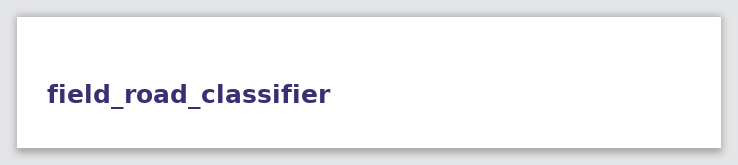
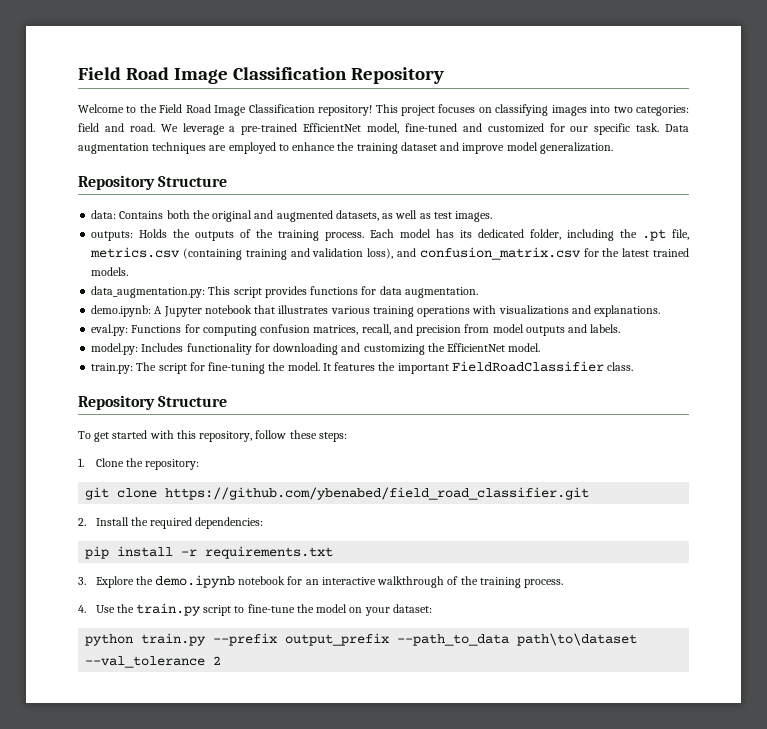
- field_road_classifier
+ Field Road Image Classification Repository
+ Welcome to the Field Road Image Classification repository! This project focuses on classifying images into two categories: field and road. We leverage a pre-trained EfficientNet model, fine-tuned and customized for our specific task. Data augmentation techniques are employed to enhance the training dataset and improve model generalization.
+ Repository Structure
+ data: Contains both the original and augmented datasets, as well as test images.
+ outputs: Holds the outputs of the training process. Each model has its dedicated folder, including the .pt file, metrics.csv (containing training and validation loss), and confusion_matrix.csv for the latest trained models.
+ data_augmentation.py: This script provides functions for data augmentation.
+ demo.ipynb: A Jupyter notebook that illustrates various training operations with visualizations and explanations.
+ eval.py: Functions for computing confusion matrices, recall, and precision from model outputs and labels.
+ model.py: Includes functionality for downloading and customizing the EfficientNet model.
+ train.py: The script for fine-tuning the model. It features the important FieldRoadClassifier class.
+ Repository Structure
+ To get started with this repository, follow these steps:
+ 1. Clone the repository:
+ git clone https://github.com/ybenabed/field_road_classifier.git
+ 2. Install the required dependencies:
+ pip install -r requirements.txt
+ 3. Explore the demo.ipynb notebook for an interactive walkthrough of the training process.
+ 4. Use the train.py script to fine-tune the model on your dataset:
+ python train.py --prefix output_prefix --path_to_data path\to\dataset --val_tolerance 2

